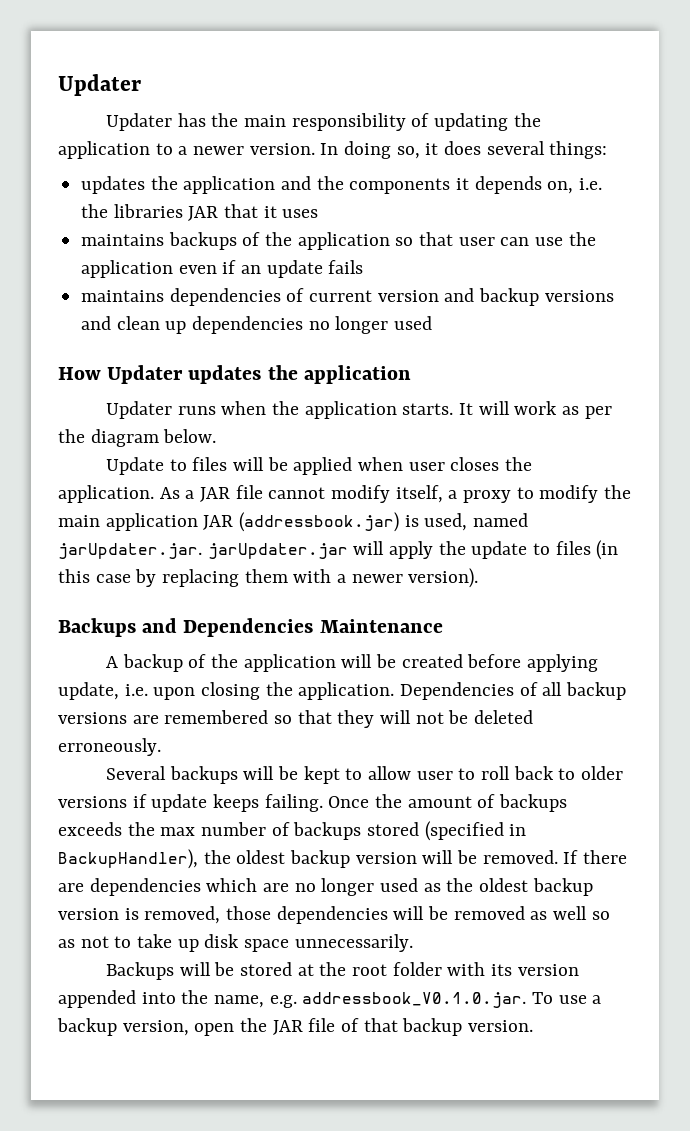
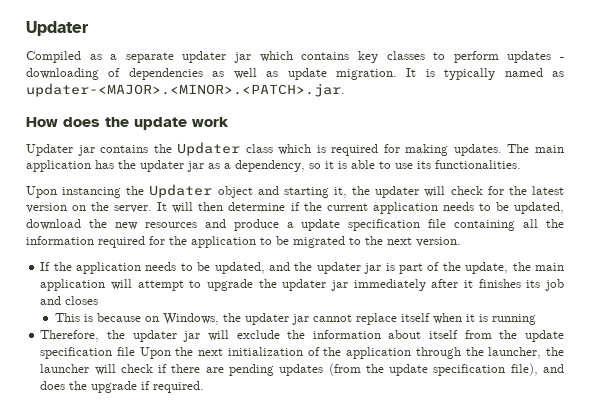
- Updater has the main responsibility of updating the application to a newer version. In doing so, it does several things:
- updates the application and the components it depends on, i.e. the libraries JAR that it uses
- maintains backups of the application so that user can use the application even if an update fails
- maintains dependencies of current version and backup versions and clean up dependencies no longer used
- How Updater updates the application
- Updater runs when the application starts. It will work as per the diagram below.
- Update to files will be applied when user closes the application. As a JAR file cannot modify itself, a proxy to modify the main application JAR (addressbook.jar) is used, named jarUpdater.jar. jarUpdater.jar will apply the update to files (in this case by replacing them with a newer version).
- Backups and Dependencies Maintenance
- A backup of the application will be created before applying update, i.e. upon closing the application. Dependencies of all backup versions are remembered so that they will not be deleted erroneously.
- Several backups will be kept to allow user to roll back to older versions if update keeps failing. Once the amount of backups exceeds the max number of backups stored (specified in BackupHandler), the oldest backup version will be removed. If there are dependencies which are no longer used as the oldest backup version is removed, those dependencies will be removed as well so as not to take up disk space unnecessarily.
- Backups will be stored at the root folder with its version appended into the name, e.g. addressbook_V0.1.0.jar. To use a backup version, open the JAR file of that backup version.
+ Compiled as a separate updater jar which contains key classes to perform updates - downloading of dependencies as well as update migration. It is typically named as updater-<MAJOR>.<MINOR>.<PATCH>.jar.
+ How does the update work
+ Updater jar contains the Updater class which is required for making updates. The main application has the updater jar as a dependency, so it is able to use its functionalities.
+ Upon instancing the Updater object and starting it, the updater will check for the latest version on the server. It will then determine if the current application needs to be updated, download the new resources and produce a update specification file containing all the information required for the application to be migrated to the next version.
+ If the application needs to be updated, and the updater jar is part of the update, the main application will attempt to upgrade the updater jar immediately after it finishes its job and closes
+ This is because on Windows, the updater jar cannot replace itself when it is running
+ Therefore, the updater jar will exclude the information about itself from the update specification file Upon the next initialization of the application through the launcher, the launcher will check if there are pending updates (from the update specification file), and does the upgrade if required.

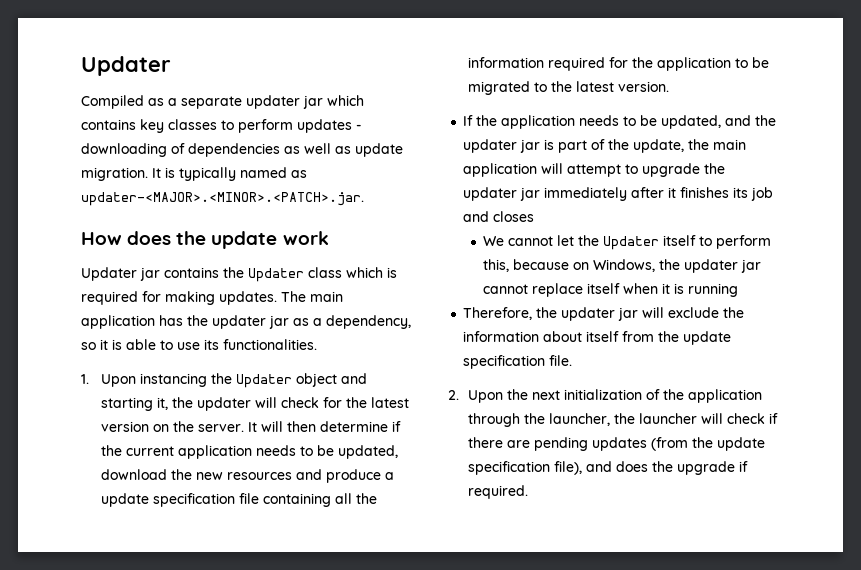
- Upon instancing the Updater object and starting it, the updater will check for the latest version on the server.
+ 1. Upon instancing the Updater object and starting it, the updater will check for the latest version on the server.
- It will then determine if the current application needs to be updated, download the new resources and produce a update specification file containing all the information required for the application to be migrated to the next version.
+ It will then determine if the current application needs to be updated, download the new resources and produce a update specification file containing all the information required for the application to be migrated to the latest version.
- This is because on Windows, the updater jar cannot replace itself when it is running
+ We cannot let the Updater itself to perform this, because on Windows, the updater jar cannot replace itself when it is running
- Therefore, the updater jar will exclude the information about itself from the update specification file Upon the next initialization of the application through the launcher, the launcher will check if there are pending updates (from the update specification file), and does the upgrade if required.
+ Therefore, the updater jar will exclude the information about itself from the update specification file.
+ 2. Upon the next initialization of the application through the launcher, the launcher will check if there are pending updates (from the update specification file), and does the upgrade if required.

